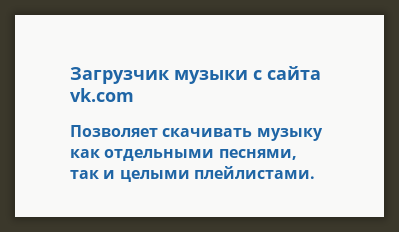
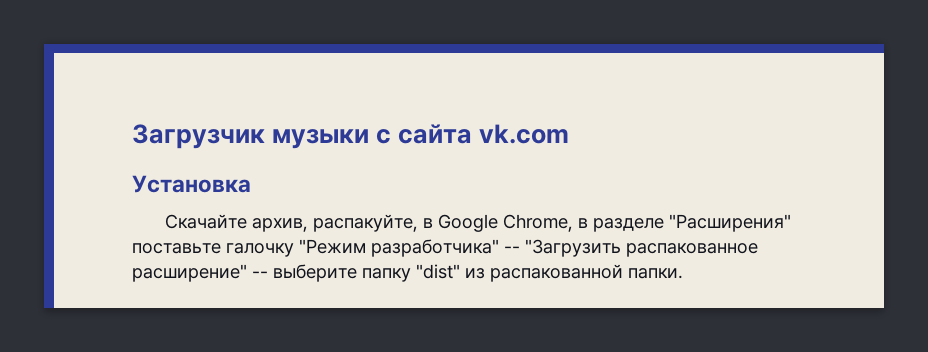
- Позволяет скачивать музыку как отдельными песнями, так и целыми плейлистами.
+ Установка
+ Скачайте архив, распакуйте, в Google Chrome, в разделе "Расширения" поставьте галочку "Режим разработчика" -- "Загрузить распакованное расширение" -- выберите папку "dist" из распакованной папки.

